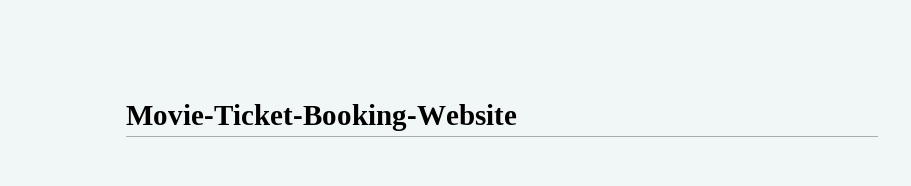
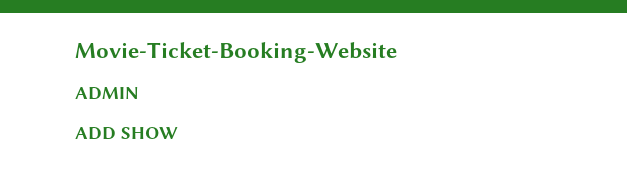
+ ADMIN
+ ADD SHOW

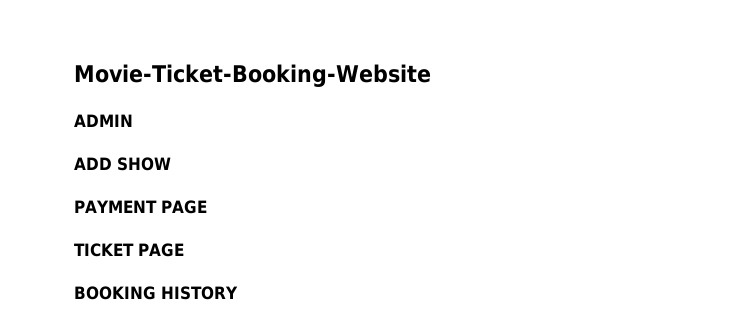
+ PAYMENT PAGE
+ TICKET PAGE
+ BOOKING HISTORY

